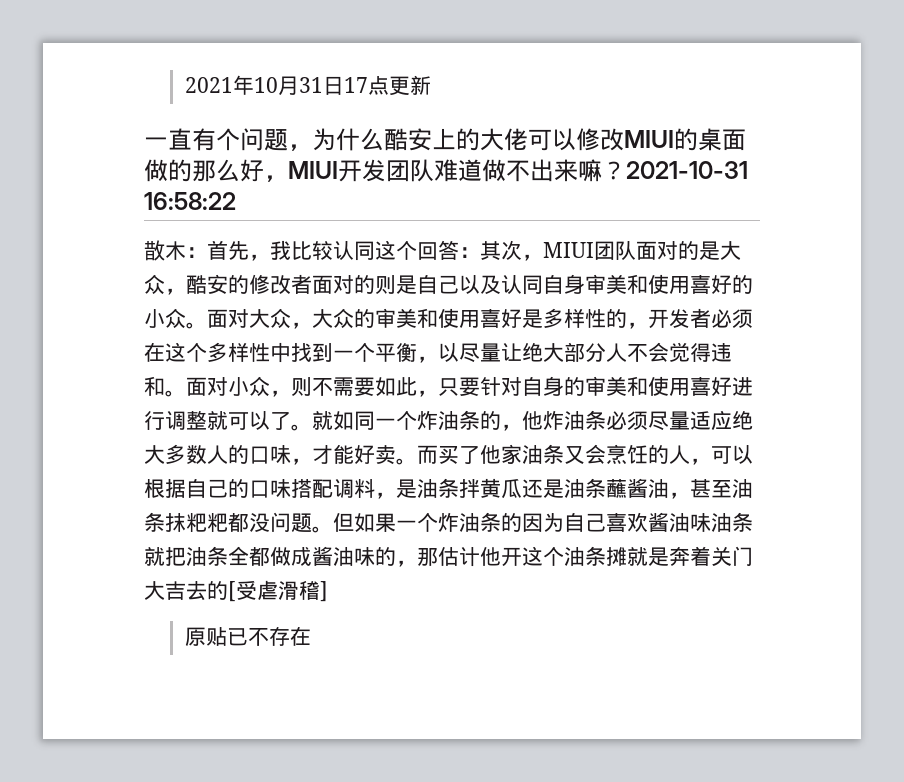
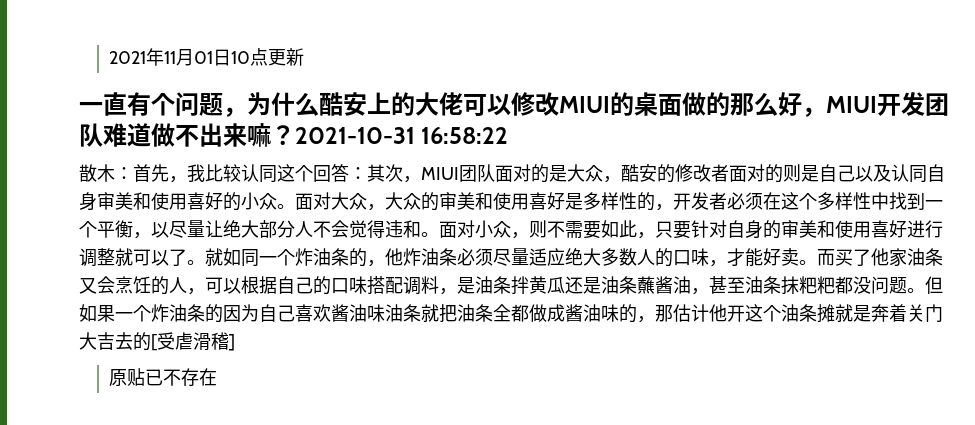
- 2021年10月31日17点更新
+ 2021年11月01日10点更新

